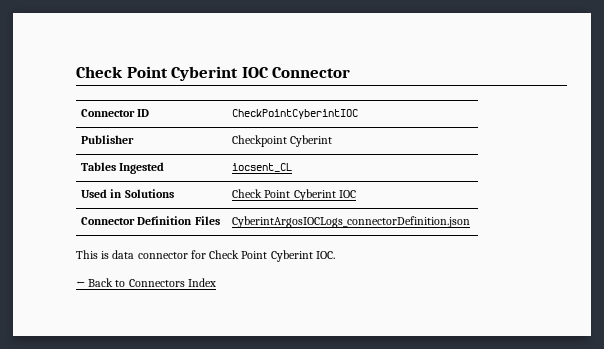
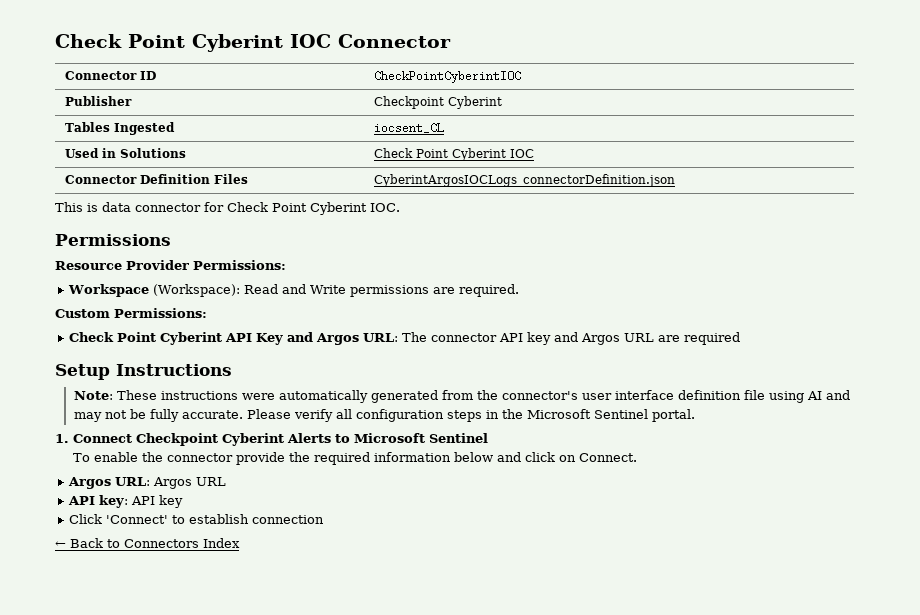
+ Permissions
+ Resource Provider Permissions:
+ Workspace (Workspace): Read and Write permissions are required.
+ Custom Permissions:
+ Check Point Cyberint API Key and Argos URL: The connector API key and Argos URL are required
+ Setup Instructions
+ Note: These instructions were automatically generated from the connector's user interface definition file using AI and may not be fully accurate. Please verify all configuration steps in the Microsoft Sentinel portal.
+ 1. Connect Checkpoint Cyberint Alerts to Microsoft Sentinel
+ To enable the connector provide the required information below and click on Connect.
+ Argos URL: Argos URL
+ API key: API key
+ Click 'Connect' to establish connection

